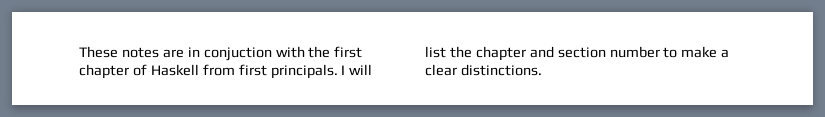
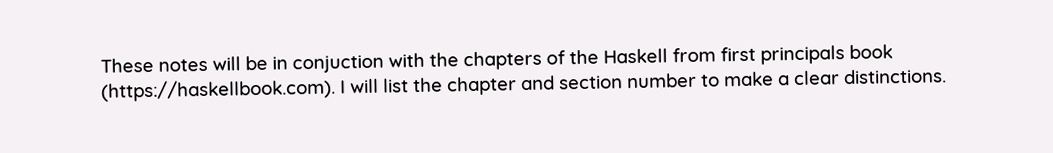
- These notes are in conjuction with the first chapter of Haskell from first principals. I will list the chapter and section number to make a clear distinctions.
+ These notes will be in conjuction with the chapters of the Haskell from first principals book (https://haskellbook.com). I will list the chapter and section number to make a clear distinctions.

